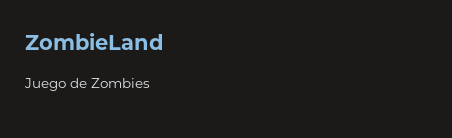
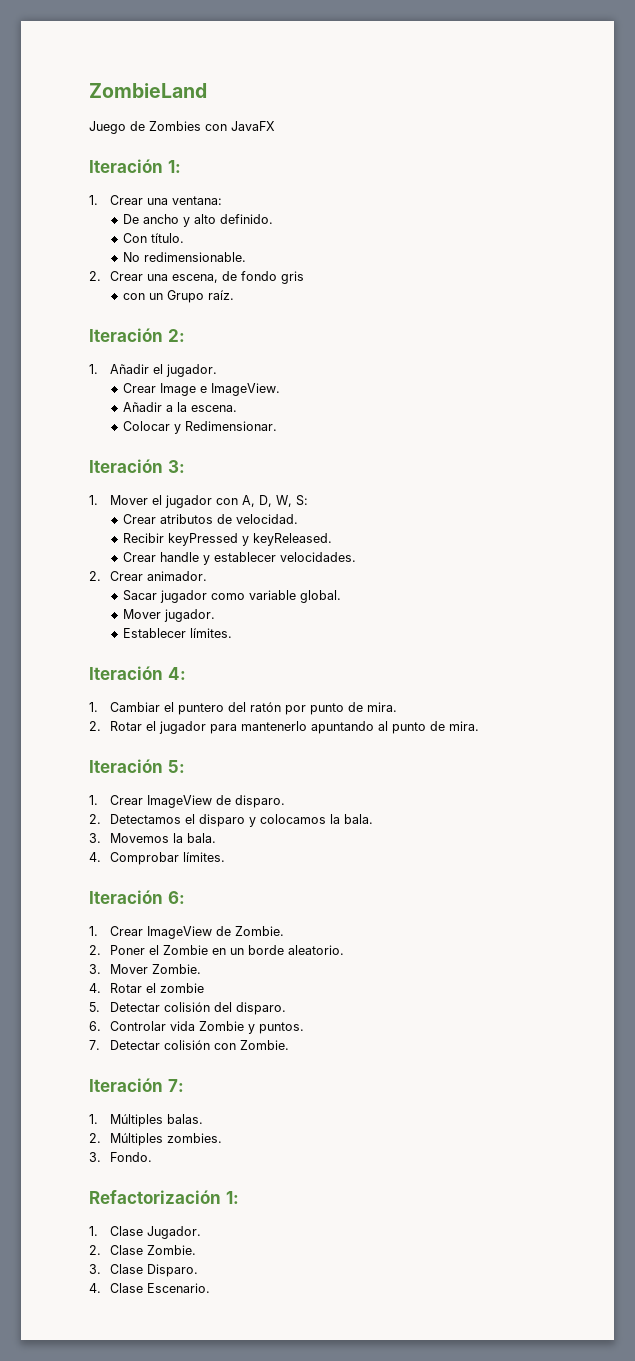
- Juego de Zombies
+ Juego de Zombies con JavaFX
+ Iteración 1:
+ 1. Crear una ventana:
+ De ancho y alto definido.
+ Con título.
+ No redimensionable.
+ 2. Crear una escena, de fondo gris
+ con un Grupo raíz.
+ Iteración 2:
+ 1. Añadir el jugador.
+ Crear Image e ImageView.
+ Añadir a la escena.
+ Colocar y Redimensionar.
+ Iteración 3:
+ 1. Mover el jugador con A, D, W, S:
+ Crear atributos de velocidad.
+ Recibir keyPressed y keyReleased.
+ Crear handle y establecer velocidades.
+ 2. Crear animador.
+ Sacar jugador como variable global.
+ Mover jugador.
+ Establecer límites.
+ Iteración 4:
+ 1. Cambiar el puntero del ratón por punto de mira.
+ 2. Rotar el jugador para mantenerlo apuntando al punto de mira.
+ Iteración 5:
+ 1. Crear ImageView de disparo.
+ 2. Detectamos el disparo y colocamos la bala.
+ 3. Movemos la bala.
+ 4. Comprobar límites.
+ Iteración 6:
+ 1. Crear ImageView de Zombie.
+ 2. Poner el Zombie en un borde aleatorio.
+ 3. Mover Zombie.
+ 4. Rotar el zombie
+ 5. Detectar colisión del disparo.
+ 6. Controlar vida Zombie y puntos.
+ 7. Detectar colisión con Zombie.
+ Iteración 7:
+ 1. Múltiples balas.
+ 2. Múltiples zombies.
+ 3. Fondo.
+ Refactorización 1:
+ 1. Clase Jugador.
+ 2. Clase Zombie.
+ 3. Clase Disparo.
+ 4. Clase Escenario.

